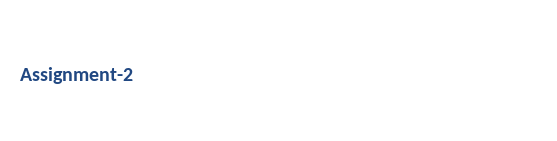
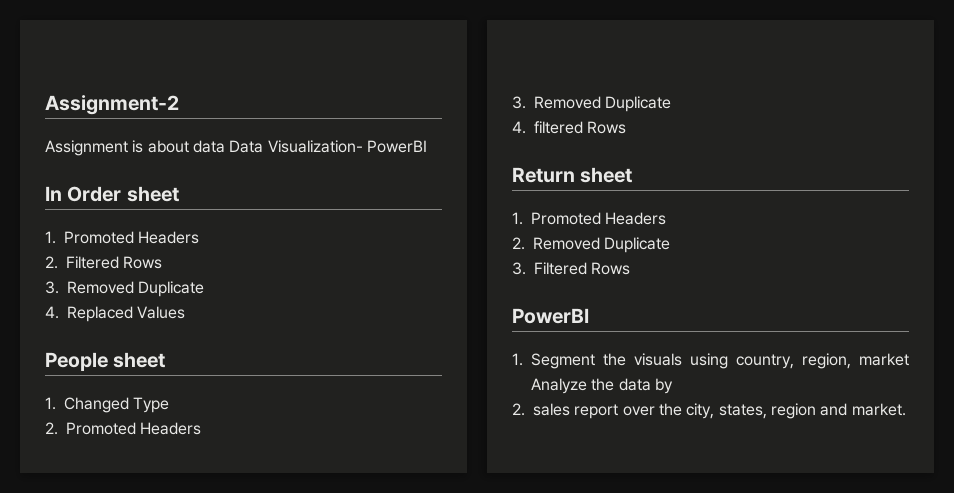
+ Assignment is about data Data Visualization- PowerBI
+ In Order sheet
+ 1. Promoted Headers
+ 2. Filtered Rows
+ 3. Removed Duplicate
+ 4. Replaced Values
+ People sheet
+ 1. Changed Type
+ 2. Promoted Headers
+ 3. Removed Duplicate
+ 4. filtered Rows
+ Return sheet
+ 1. Promoted Headers
+ 2. Removed Duplicate
+ 3. Filtered Rows
+ PowerBI
+ 1. Segment the visuals using country, region, market Analyze the data by
+ 2. sales report over the city, states, region and market.

